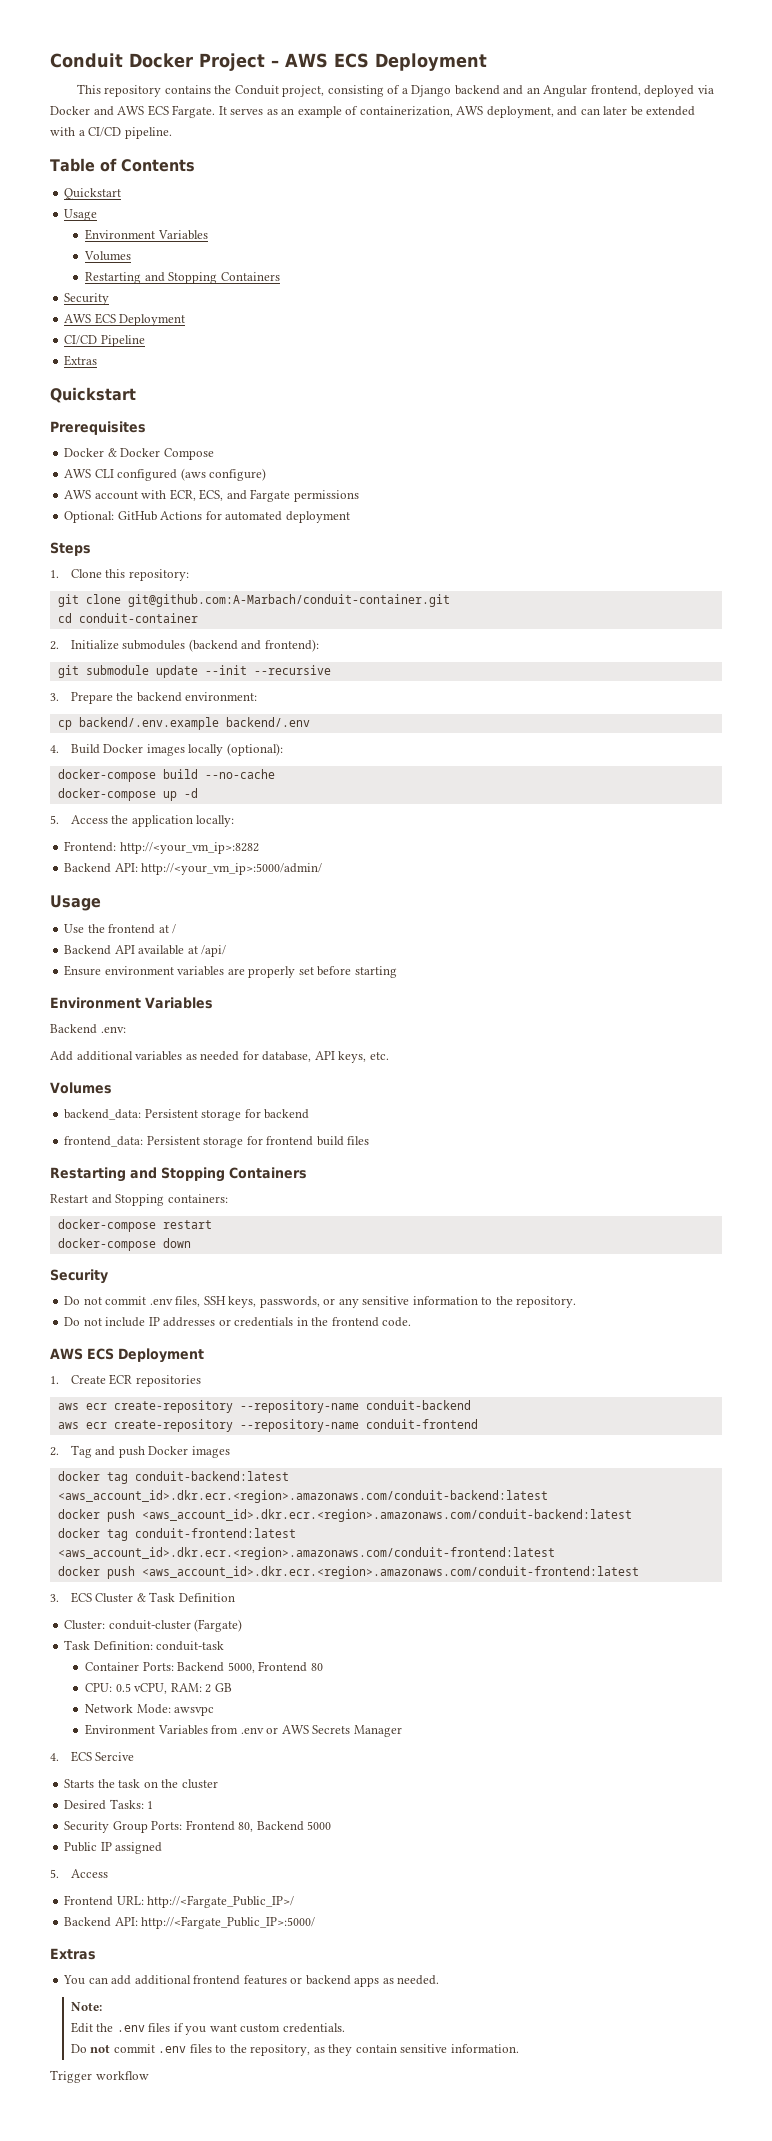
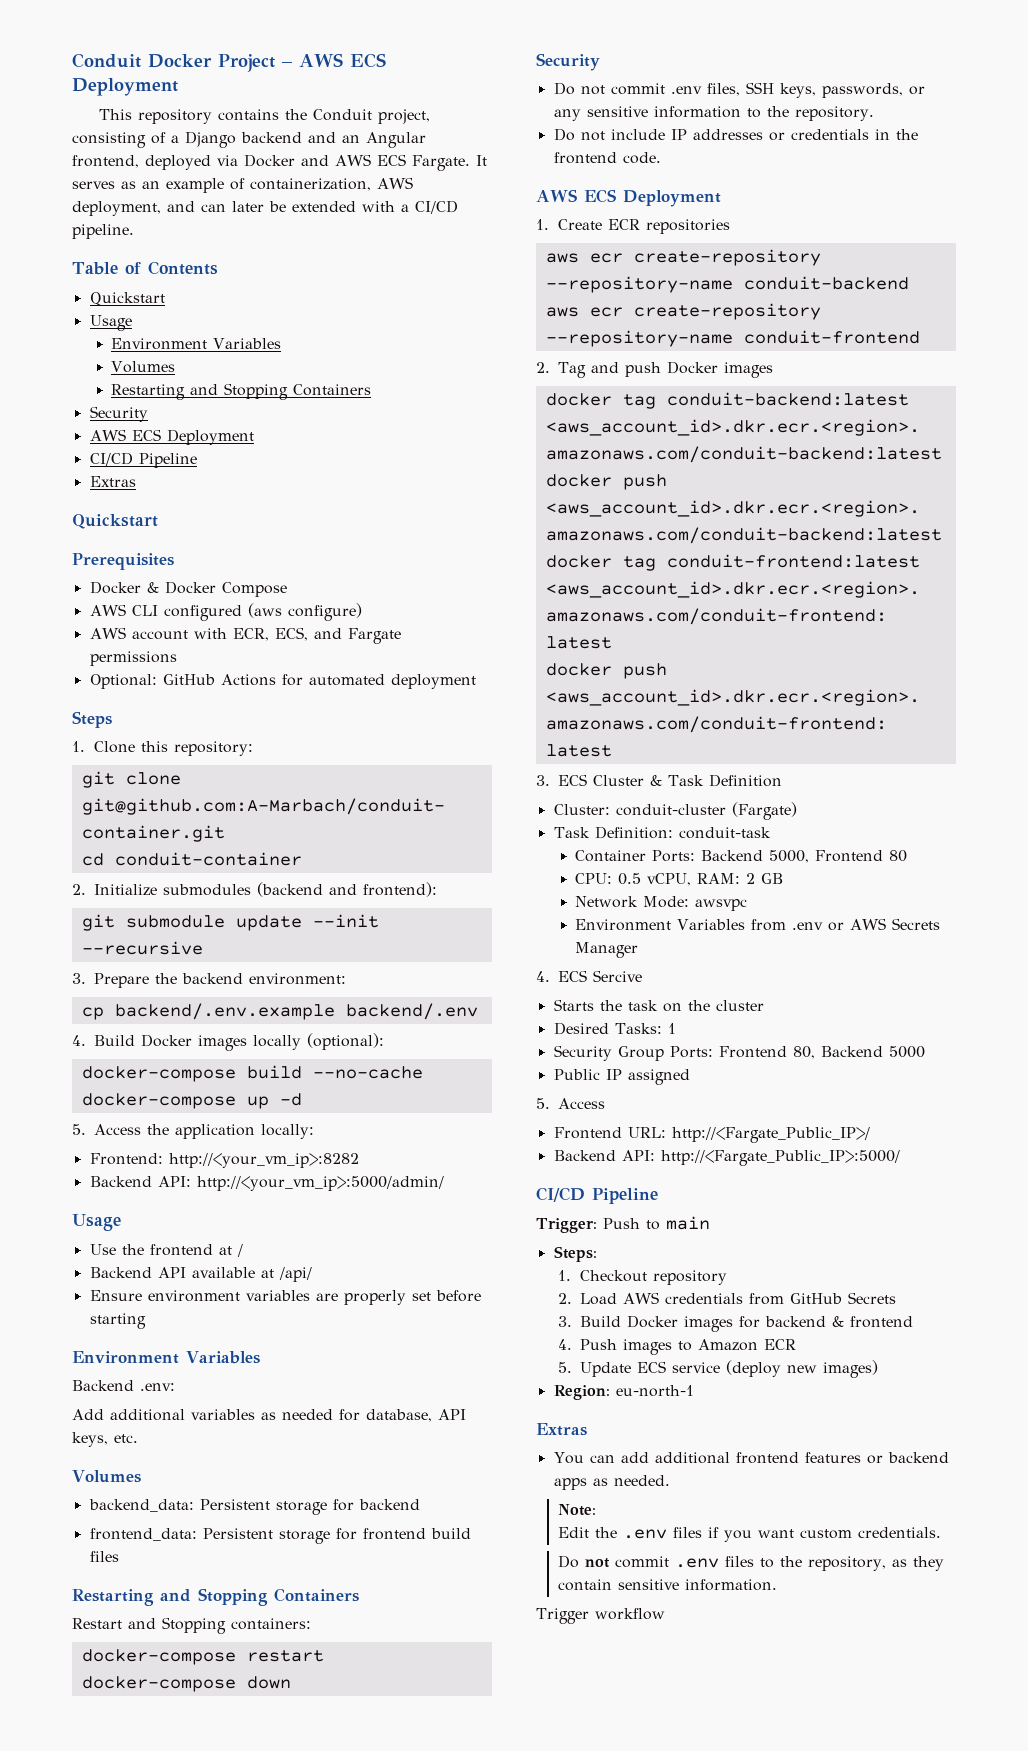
  Backend API: http://<Fargate_Public_IP>:5000/
+ CI/CD Pipeline
+ Trigger: Push to main
+ Steps:
+ 1. Checkout repository
+ 2. Load AWS credentials from GitHub Secrets
+ 3. Build Docker images for backend & frontend
+ 4. Push images to Amazon ECR
+ 5. Update ECS service (deploy new images)
+ Region: eu-north-1

